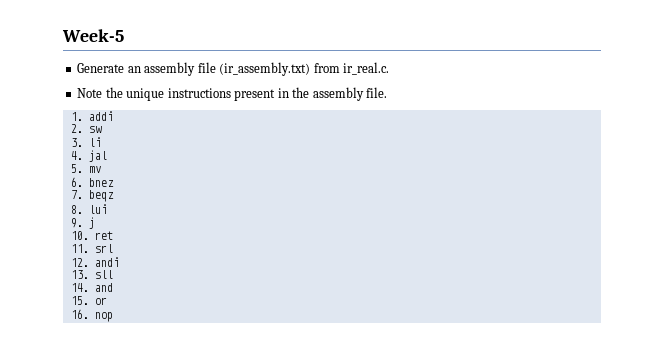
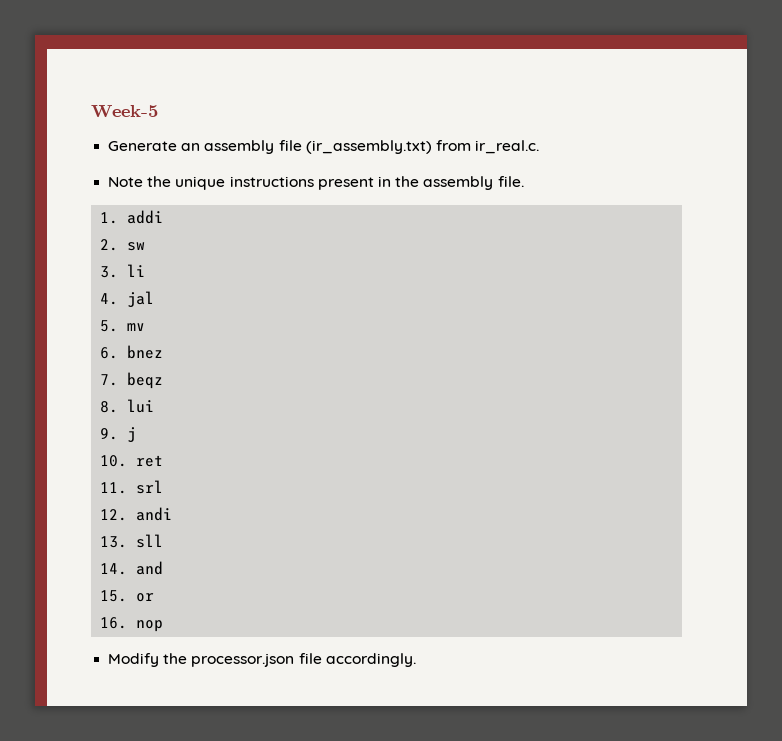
+ Modify the processor.json file accordingly.

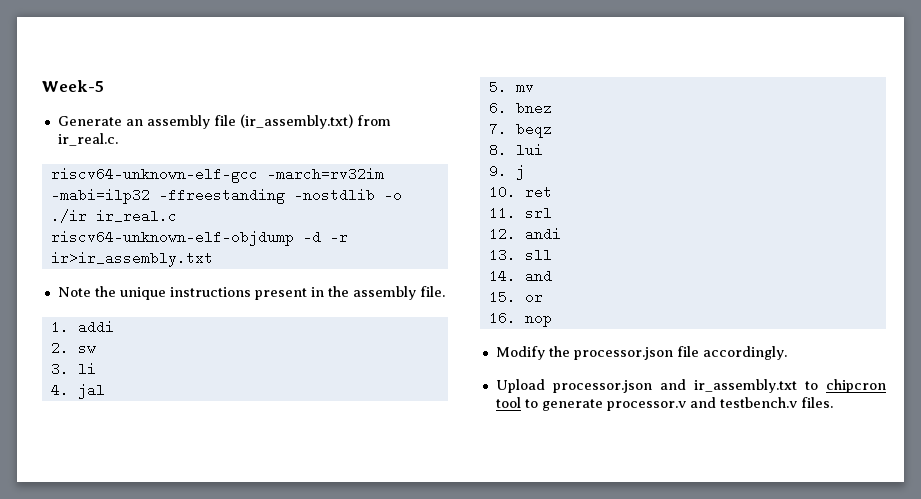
+ riscv64-unknown-elf-gcc -march=rv32im -mabi=ilp32 -ffreestanding -nostdlib -o ./ir ir_real.c
+ riscv64-unknown-elf-objdump -d -r ir>ir_assembly.txt
+ Upload processor.json and ir_assembly.txt to chipcron tool to generate processor.v and testbench.v files.

